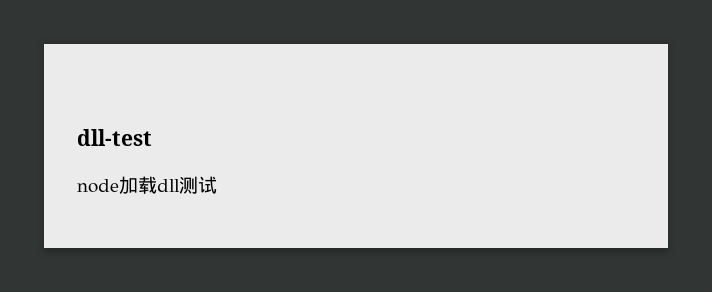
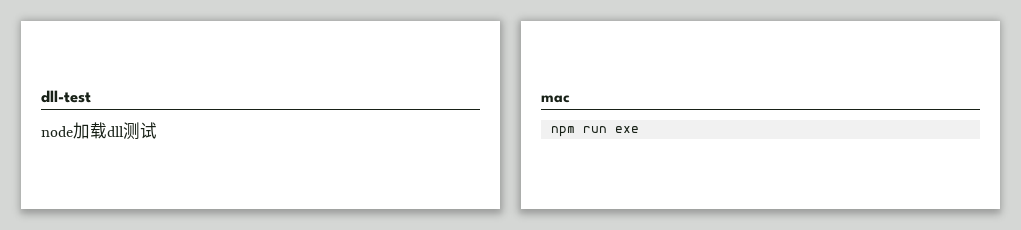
+ mac
+ npm run exe

